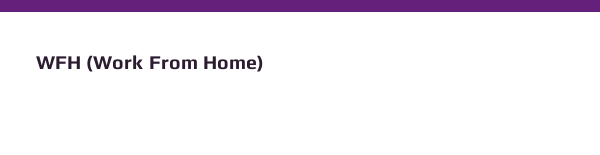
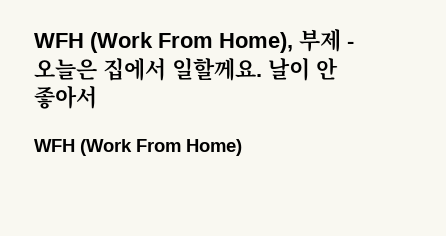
+ WFH (Work From Home), 부제 - 오늘은 집에서 일할께요. 날이 안 좋아서

